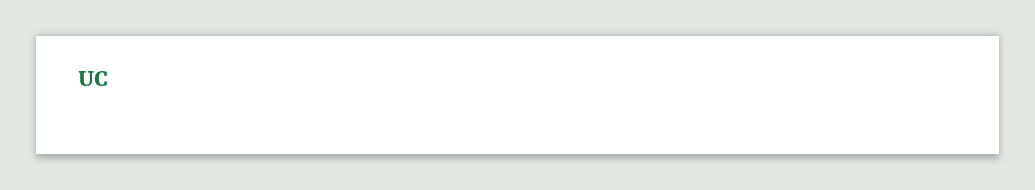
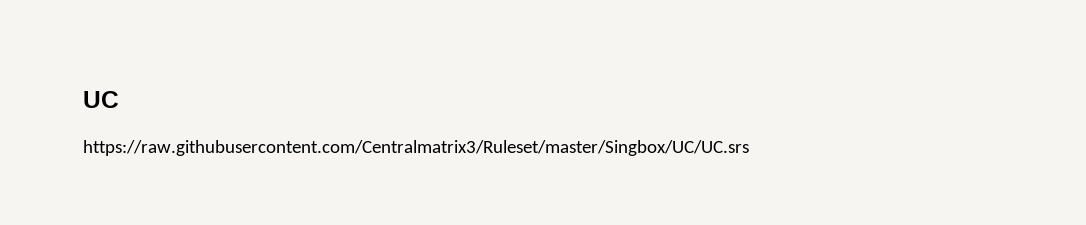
+ https://raw.githubusercontent.com/Centralmatrix3/Ruleset/master/Singbox/UC/UC.srs

